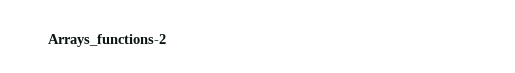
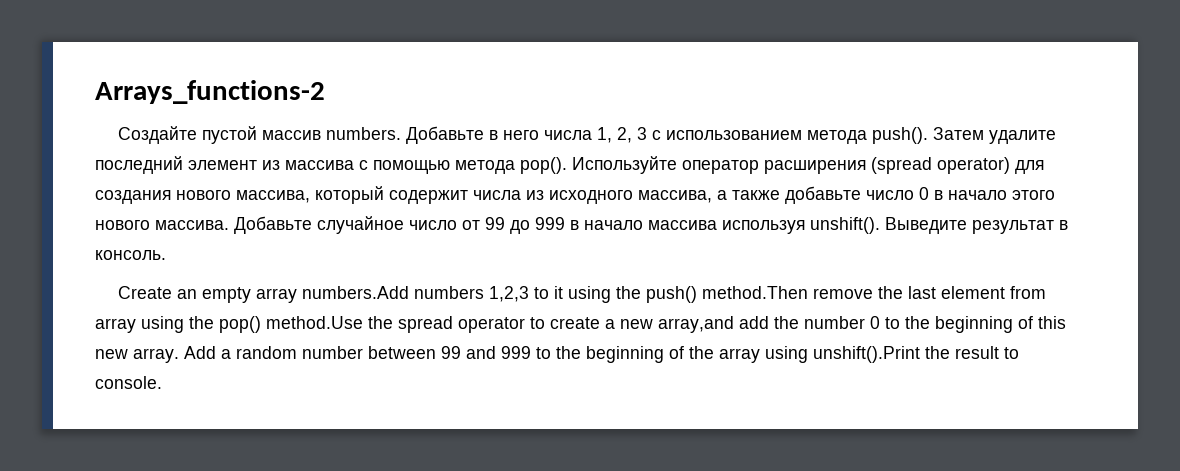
+ Создайте пустой массив numbers. Добавьте в него числа 1, 2, 3 с использованием метода push(). Затем удалите последний элемент из массива с помощью метода pop(). Используйте оператор расширения (spread operator) для создания нового массива, который содержит числа из исходного массива, а также добавьте число 0 в начало этого нового массива. Добавьте случайное число от 99 до 999 в начало массива используя unshift(). Выведите результат в консоль.
+ Create an empty array numbers.Add numbers 1,2,3 to it using the push() method.Then remove the last element from array using the pop() method.Use the spread operator to create a new array,and add the number 0 to the beginning of this new array. Add a random number between 99 and 999 to the beginning of the array using unshift().Print the result to console.

